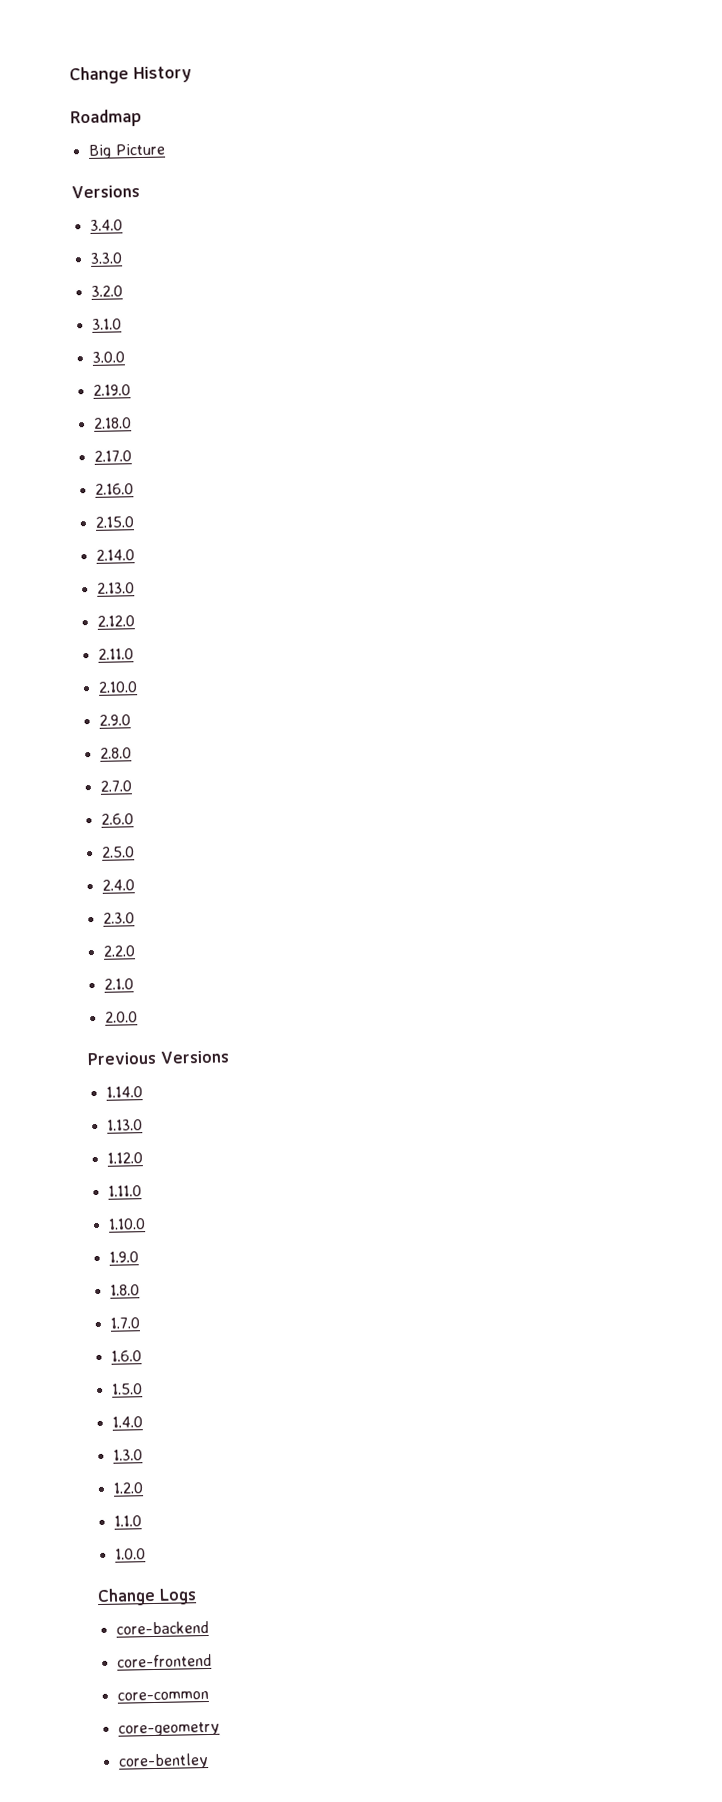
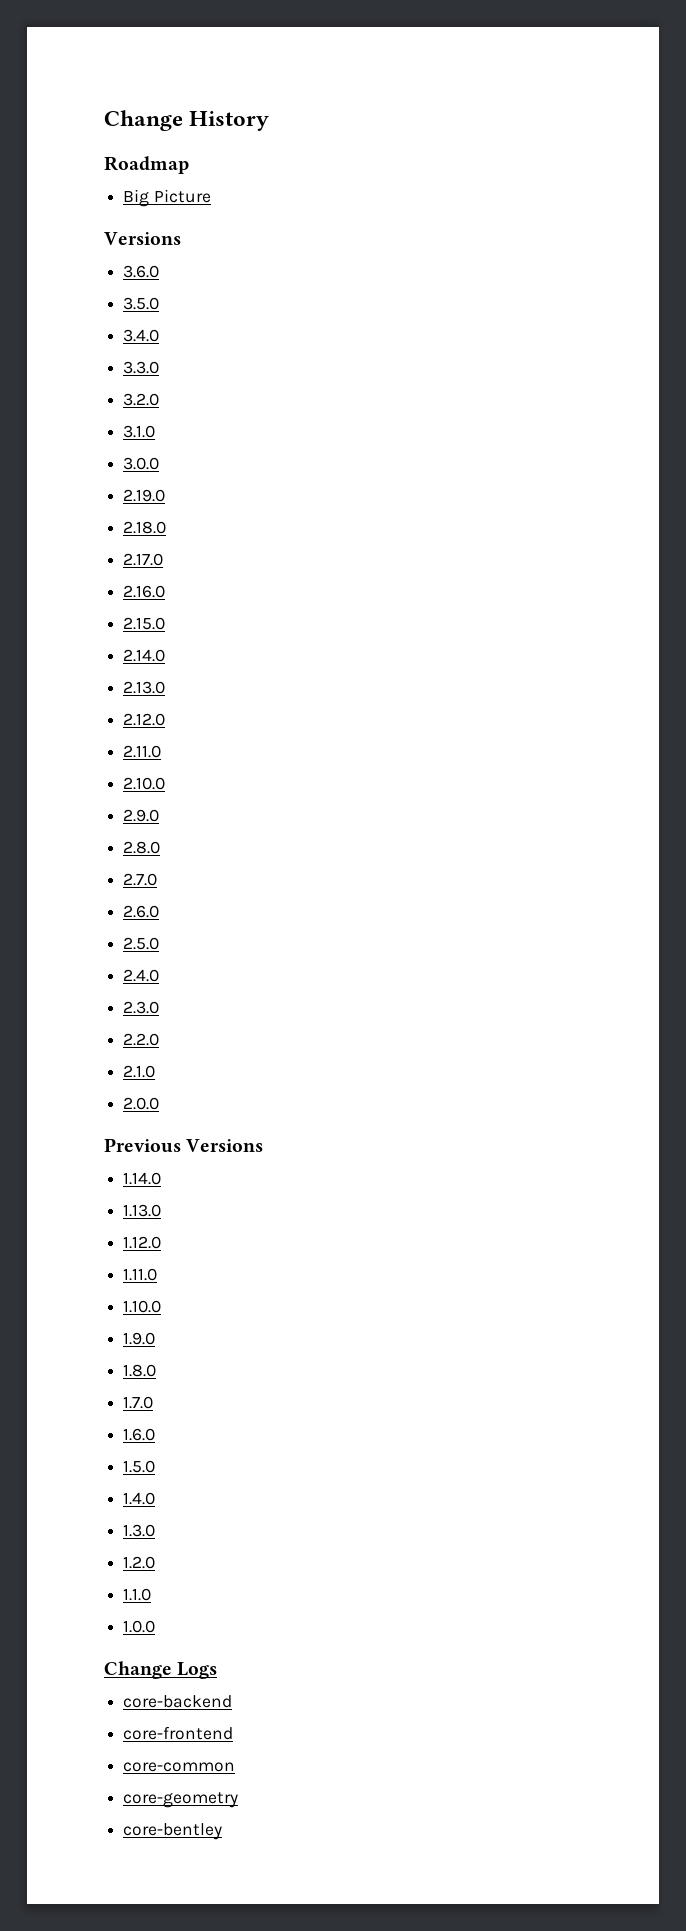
+ 3.6.0
+ 3.5.0

